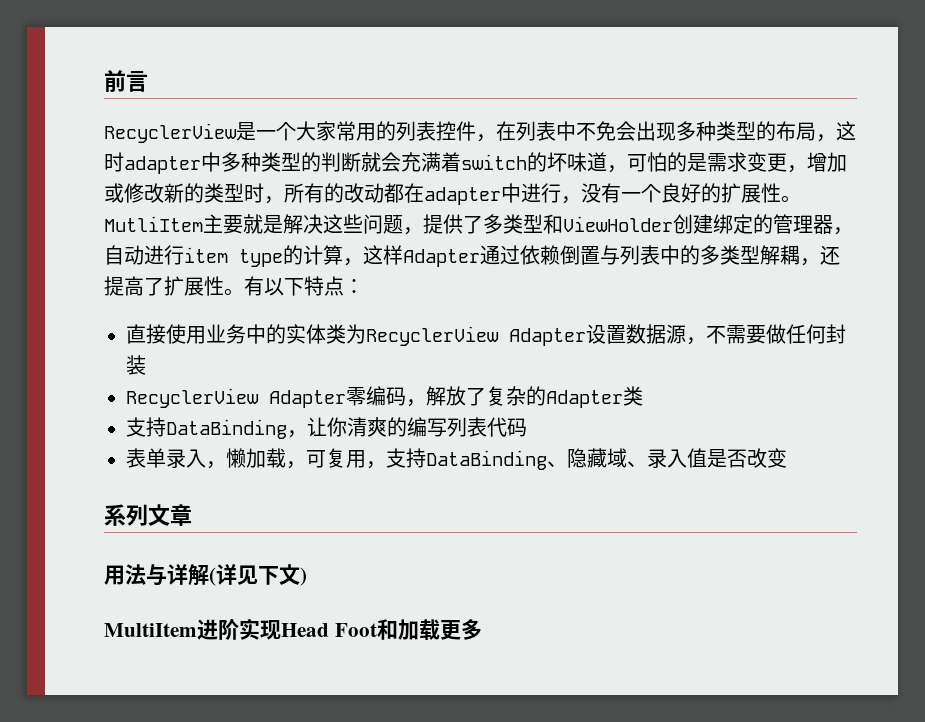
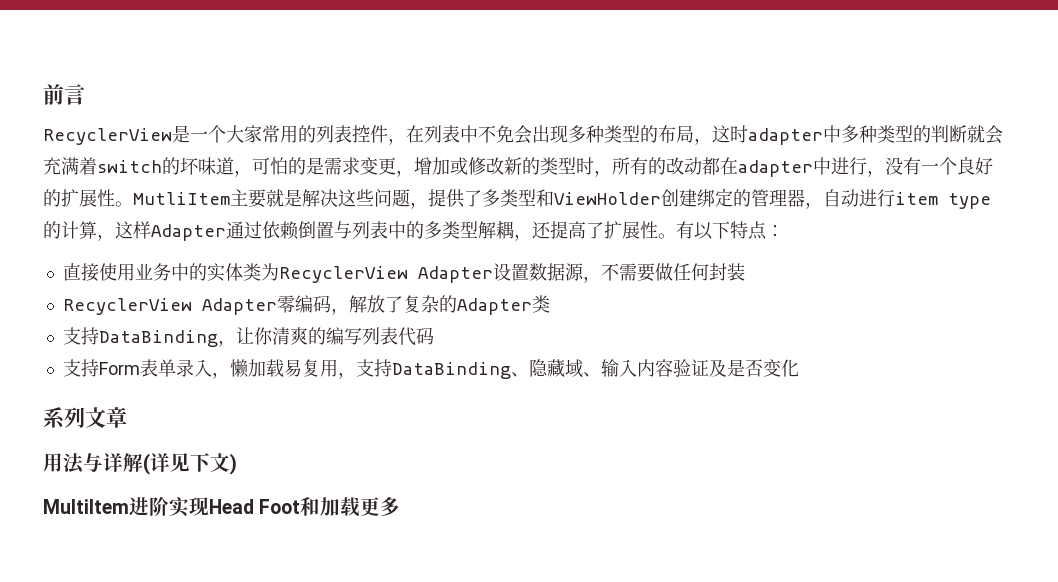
- 表单录入，懒加载，可复用，支持DataBinding、隐藏域、录入值是否改变
+ 支持Form表单录入，懒加载易复用，支持DataBinding、隐藏域、输入内容验证及是否变化

